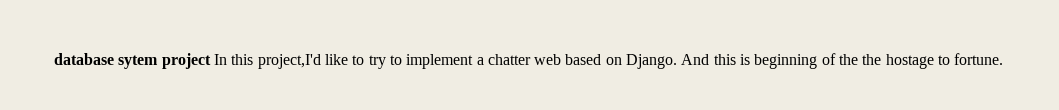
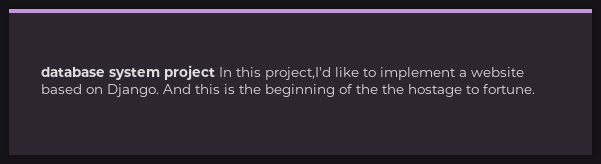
- database sytem project In this project,I'd like to try to implement a chatter web based on Django.
+ database system project In this project,I'd like to implement a website based on Django.
- And this is beginning of the the hostage to fortune.
+ And this is the beginning of the the hostage to fortune.

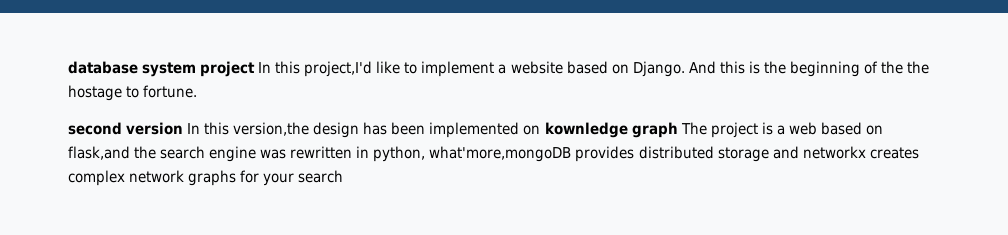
+ second version In this version,the design has been implemented on kownledge graph The project is a web based on flask,and the search engine was rewritten in python, what'more,mongoDB provides distributed storage and networkx creates complex network graphs for your search

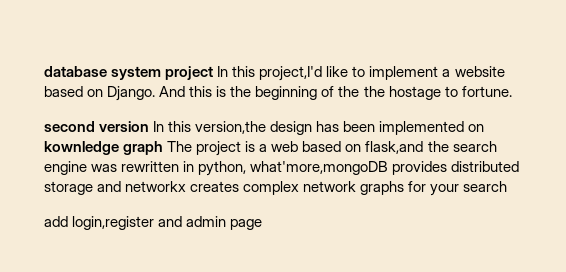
+ add login,register and admin page

